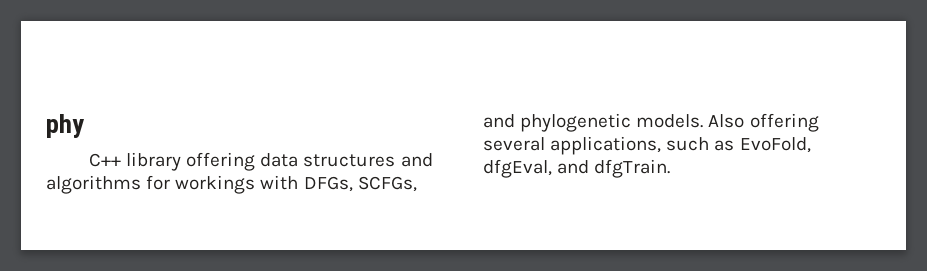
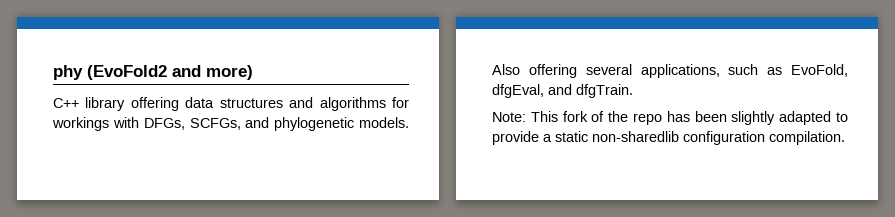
- phy
+ phy (EvoFold2 and more)
+ Note: This fork of the repo has been slightly adapted to provide a static non-sharedlib configuration compilation.

